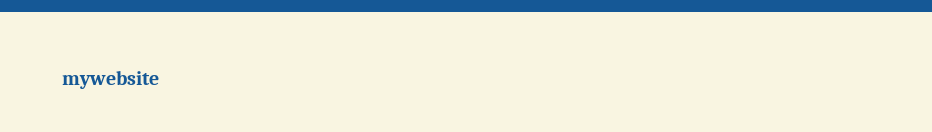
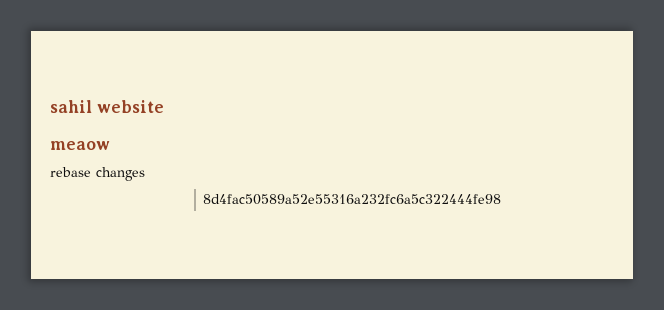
- mywebsite
+ sahil website
+ meaow
+ rebase changes
+ 8d4fac50589a52e55316a232fc6a5c322444fe98

